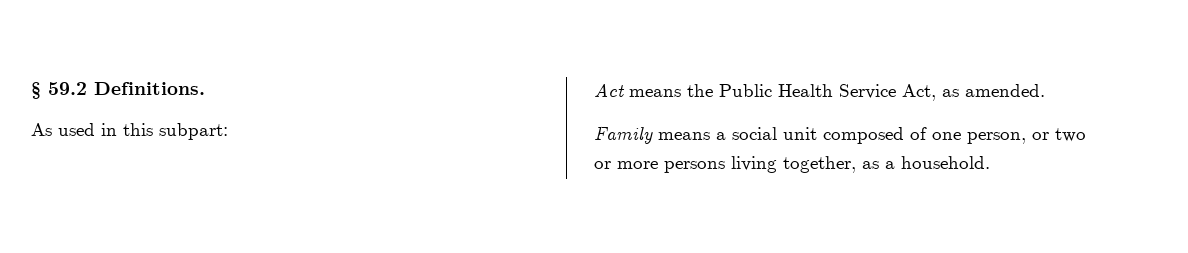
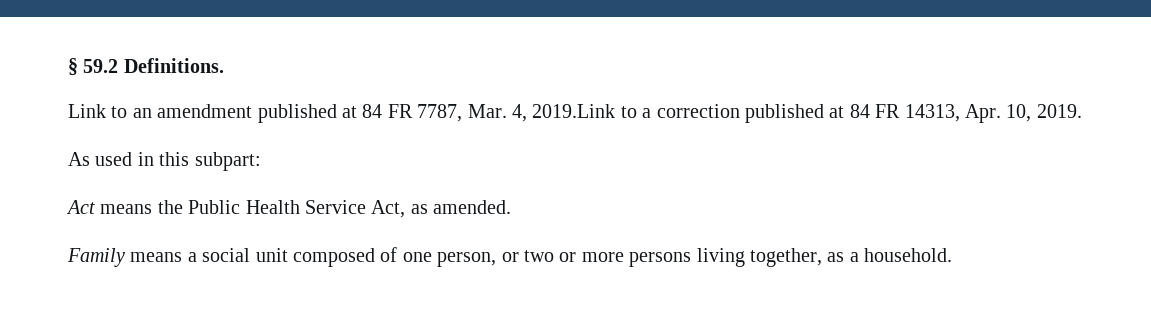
+ Link to an amendment published at 84 FR 7787, Mar. 4, 2019.Link to a correction published at 84 FR 14313, Apr. 10, 2019.

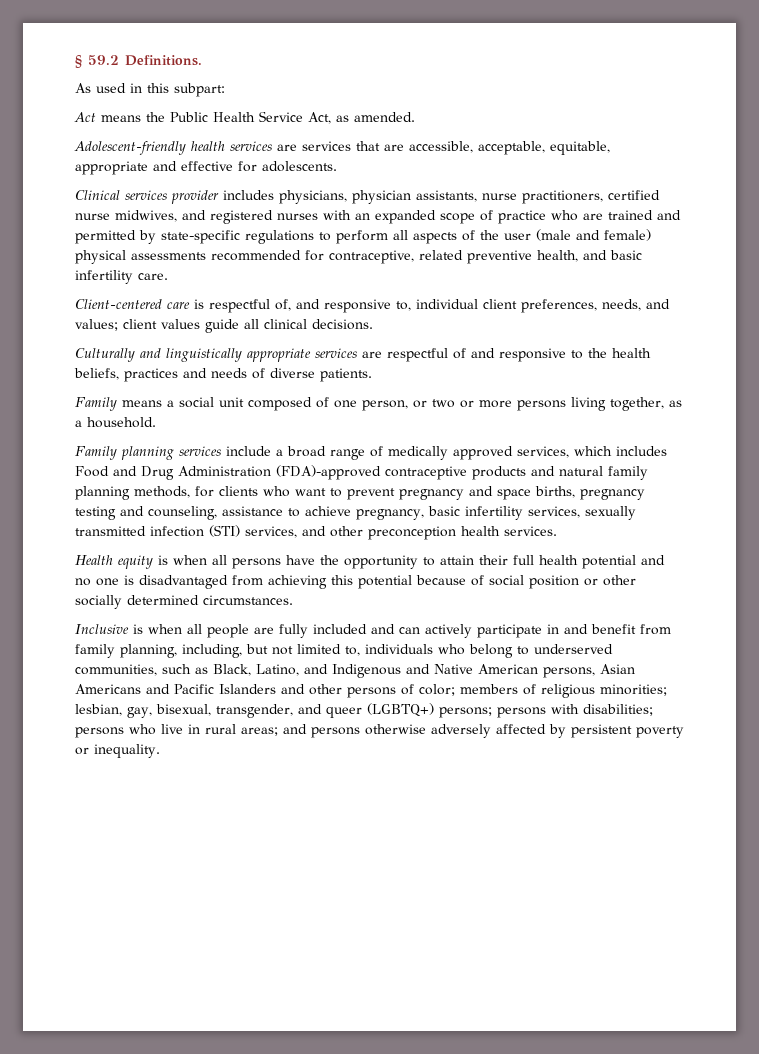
- Link to an amendment published at 84 FR 7787, Mar. 4, 2019.Link to a correction published at 84 FR 14313, Apr. 10, 2019.
+ Adolescent-friendly health services are services that are accessible, acceptable, equitable, appropriate and effective for adolescents.
+ Clinical services provider includes physicians, physician assistants, nurse practitioners, certified nurse midwives, and registered nurses with an expanded scope of practice who are trained and permitted by state-specific regulations to perform all aspects of the user (male and female) physical assessments recommended for contraceptive, related preventive health, and basic infertility care.
+ Client-centered care is respectful of, and responsive to, individual client preferences, needs, and values; client values guide all clinical decisions.
+ Culturally and linguistically appropriate services are respectful of and responsive to the health beliefs, practices and needs of diverse patients.
+ Family planning services include a broad range of medically approved services, which includes Food and Drug Administration (FDA)-approved contraceptive products and natural family planning methods, for clients who want to prevent pregnancy and space births, pregnancy testing and counseling, assistance to achieve pregnancy, basic infertility services, sexually transmitted infection (STI) services, and other preconception health services.
+ Health equity is when all persons have the opportunity to attain their full health potential and no one is disadvantaged from achieving this potential because of social position or other socially determined circumstances.
+ Inclusive is when all people are fully included and can actively participate in and benefit from family planning, including, but not limited to, individuals who belong to underserved communities, such as Black, Latino, and Indigenous and Native American persons, Asian Americans and Pacific Islanders and other persons of color; members of religious minorities; lesbian, gay, bisexual, transgender, and queer (LGBTQ+) persons; persons with disabilities; persons who live in rural areas; and persons otherwise adversely affected by persistent poverty or inequality.

